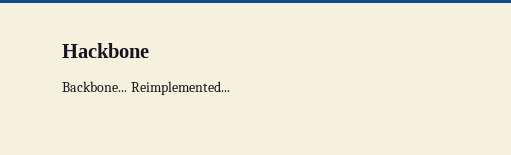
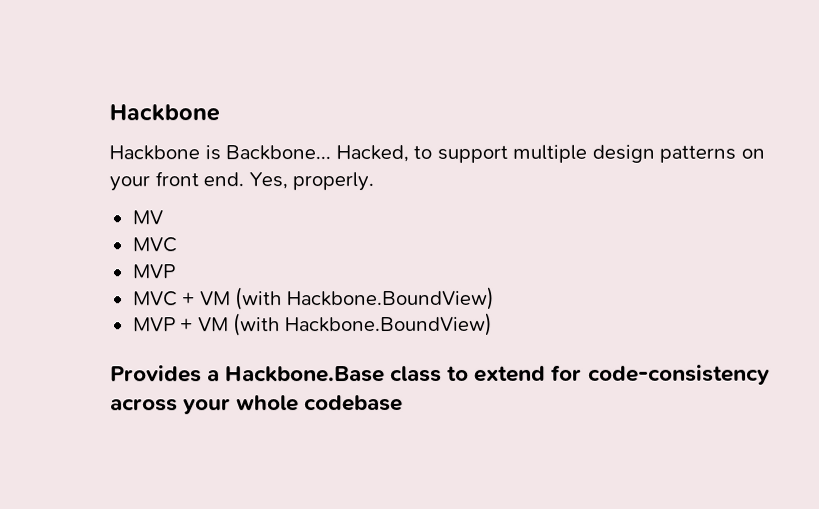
- Backbone... Reimplemented...
+ Hackbone is Backbone... Hacked, to support multiple design patterns on your front end. Yes, properly.
+ MV
+ MVC
+ MVP
+ MVC + VM (with Hackbone.BoundView)
+ MVP + VM (with Hackbone.BoundView)
+ Provides a Hackbone.Base class to extend for code-consistency across your whole codebase

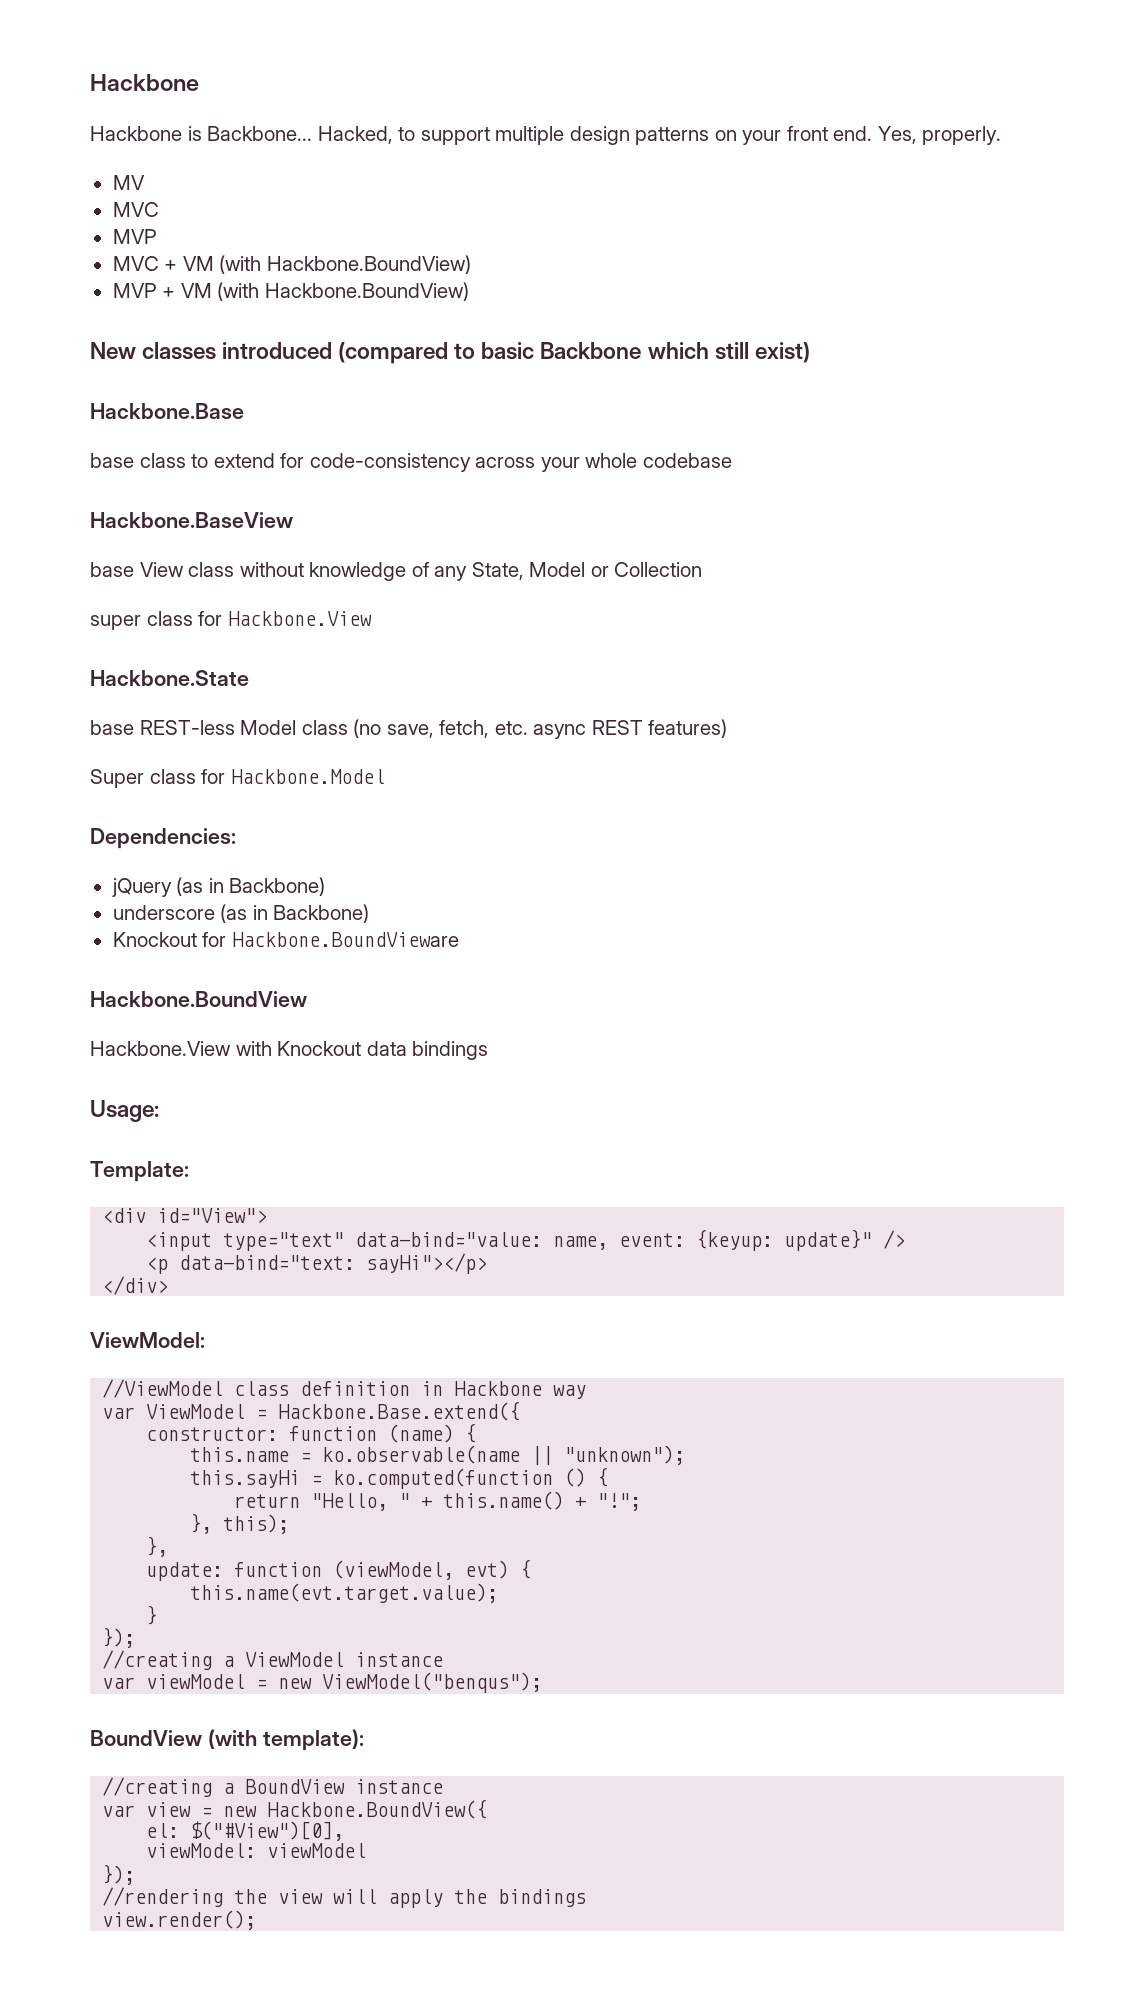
- Provides a Hackbone.Base class to extend for code-consistency across your whole codebase
+ New classes introduced (compared to basic Backbone which still exist)
+ Hackbone.Base
+ base class to extend for code-consistency across your whole codebase
+ Hackbone.BaseView
+ base View class without knowledge of any State, Model or Collection
+ super class for Hackbone.View
+ Hackbone.State
+ base REST-less Model class (no save, fetch, etc. async REST features)
+ Super class for Hackbone.Model
+ Dependencies:
+ jQuery (as in Backbone)
+ underscore (as in Backbone)
+ Knockout for Hackbone.BoundVieware
+ Hackbone.BoundView
+ Hackbone.View with Knockout data bindings
+ Usage:
+ Template:
+ <div id="View">
+ <input type="text" data-bind="value: name, event: {keyup: update}" />
+ <p data-bind="text: sayHi"></p>
+ </div>
+ ViewModel:
+ //ViewModel class definition in Hackbone way
+ var ViewModel = Hackbone.Base.extend({
+ constructor: function (name) {
+ this.name = ko.observable(name || "unknown");
+ this.sayHi = ko.computed(function () {
+ return "Hello, " + this.name() + "!";
+ }, this);
+ },
+ update: function (viewModel, evt) {
+ this.name(evt.target.value);
+ }
+ });
+ //creating a ViewModel instance
+ var viewModel = new ViewModel("benqus");
+ BoundView (with template):
+ //creating a BoundView instance
+ var view = new Hackbone.BoundView({
+ el: $("#View")[0],
+ viewModel: viewModel
+ });
+ //rendering the view will apply the bindings
+ view.render();

